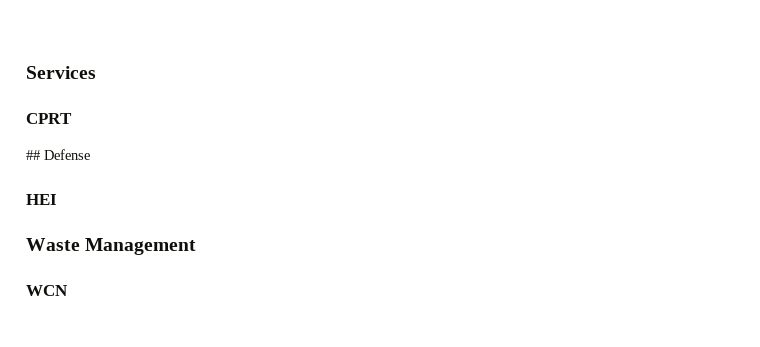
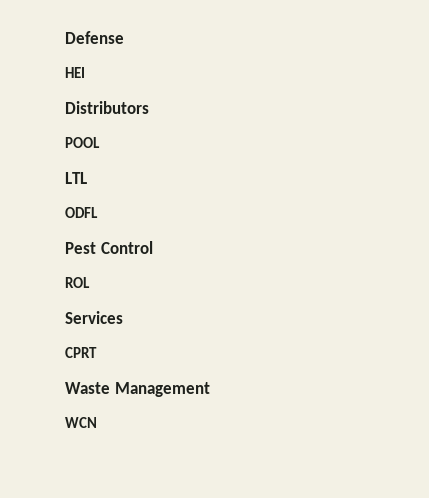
+ Defense
+ HEI
+ Distributors
+ POOL
+ LTL
+ ODFL
+ Pest Control
+ ROL
- ## Defense
- HEI

